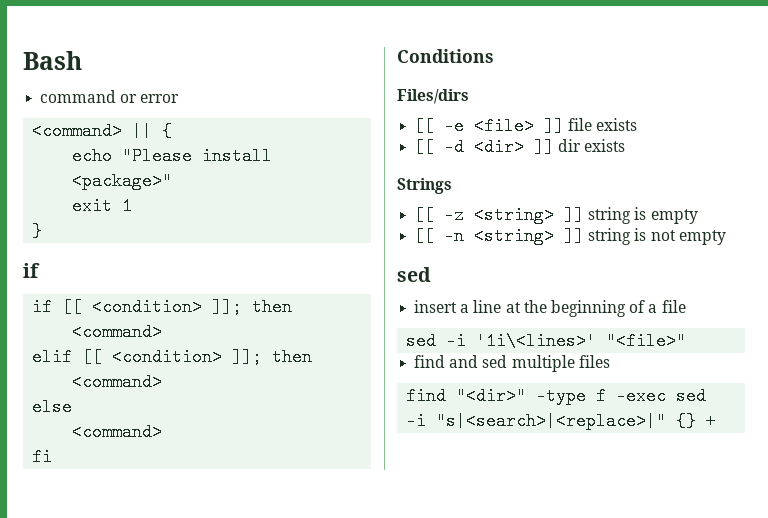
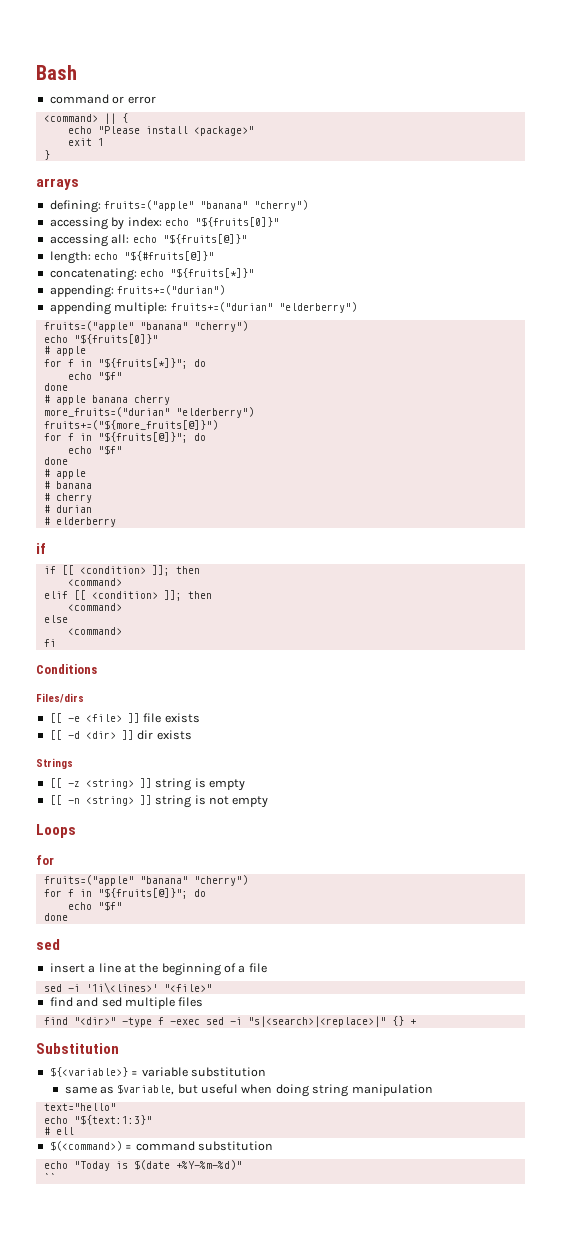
+ arrays
+ defining: fruits=("apple" "banana" "cherry")
+ accessing by index: echo "${fruits[0]}"
+ accessing all: echo "${fruits[@]}"
+ length: echo "${#fruits[@]}"
+ concatenating: echo "${fruits[*]}"
+ appending: fruits+=("durian")
+ appending multiple: fruits+=("durian" "elderberry")
+ fruits=("apple" "banana" "cherry")
+ echo "${fruits[0]}"
+ # apple
+ for f in "${fruits[*]}"; do
+ echo "$f"
+ done
+ # apple banana cherry
+ more_fruits=("durian" "elderberry")
+ fruits+=("${more_fruits[@]}")
+ for f in "${fruits[@]}"; do
+ echo "$f"
+ done
+ # apple
+ # banana
+ # cherry
+ # durian
+ # elderberry
+ Loops
+ for
+ fruits=("apple" "banana" "cherry")
+ for f in "${fruits[@]}"; do
+ echo "$f"
+ done
+ Substitution
+ ${<variable>} = variable substitution
+ same as $variable, but useful when doing string manipulation
+ text="hello"
+ echo "${text:1:3}"
+ # ell
+ $(<command>) = command substitution
+ echo "Today is $(date +%Y-%m-%d)"
+ ``

